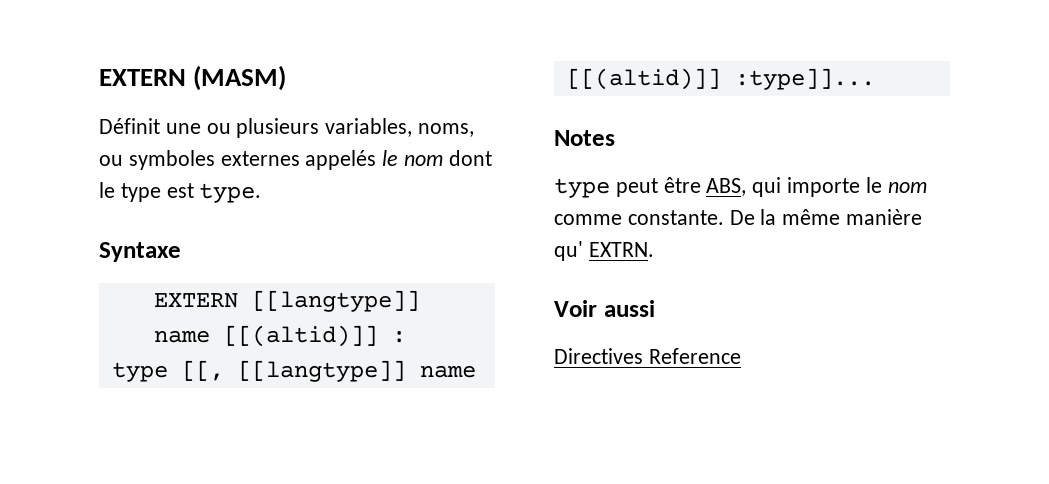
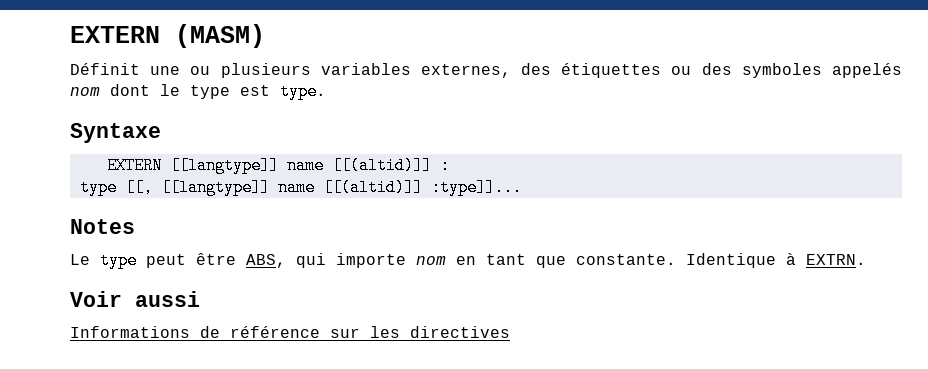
- Définit une ou plusieurs variables, noms, ou symboles externes appelés le nom dont le type est type.
+ Définit une ou plusieurs variables externes, des étiquettes ou des symboles appelés nom dont le type est type.
- type peut être ABS, qui importe le nom comme constante. De la même manière qu' EXTRN.
+ Le type peut être ABS, qui importe nom en tant que constante. Identique à EXTRN.
  Voir aussi
- Directives Reference
+ Informations de référence sur les directives

